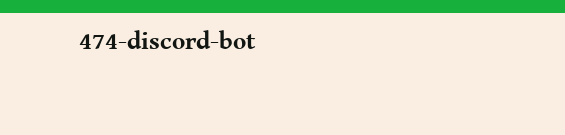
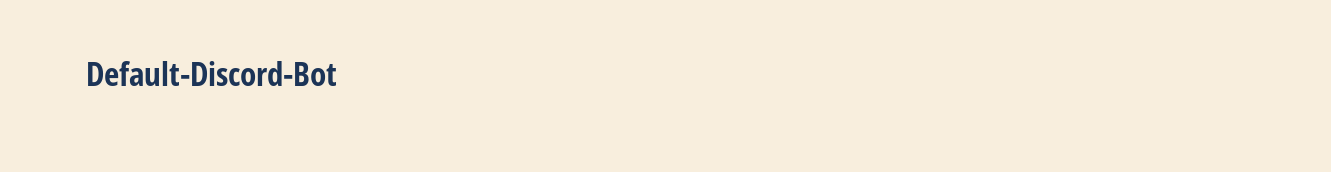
- 474-discord-bot
+ Default-Discord-Bot

